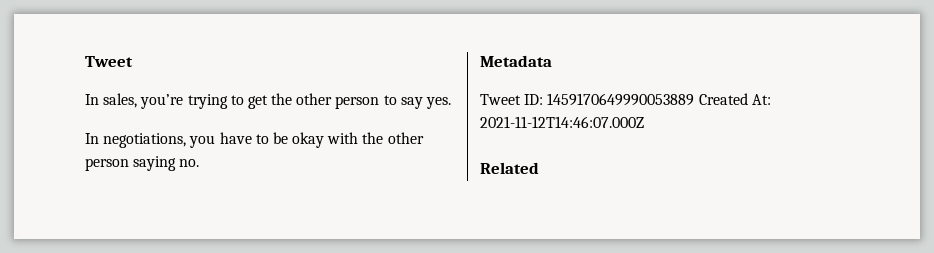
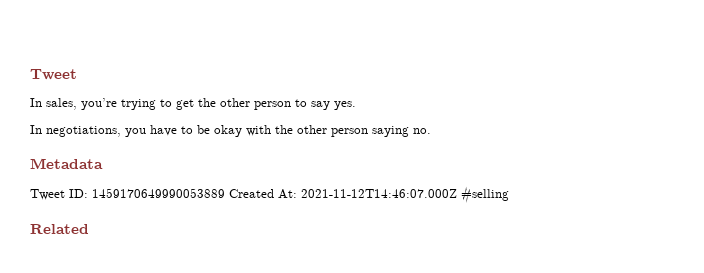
- Tweet ID: 1459170649990053889 Created At: 2021-11-12T14:46:07.000Z
+ Tweet ID: 1459170649990053889 Created At: 2021-11-12T14:46:07.000Z #selling

